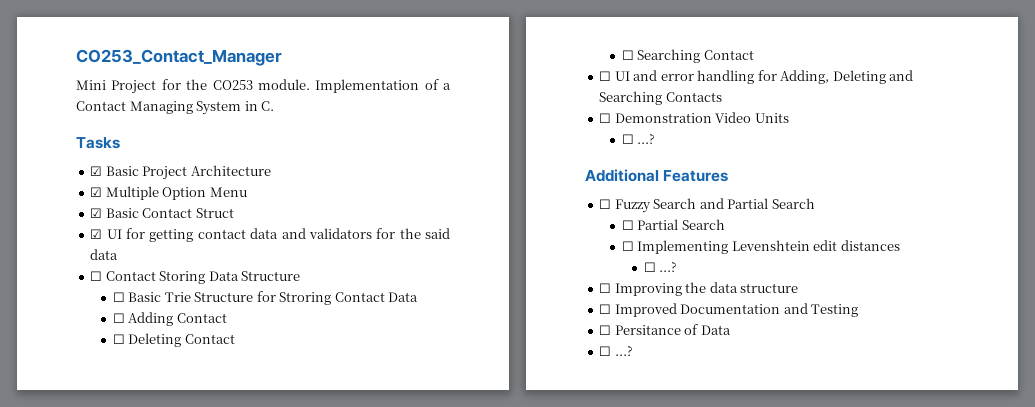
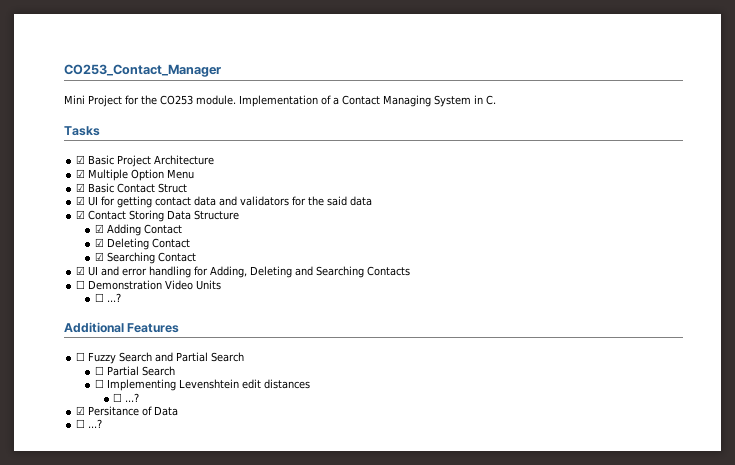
- ☐ Contact Storing Data Structure
+ ☑ Contact Storing Data Structure
- ☐ Basic Trie Structure for Stroring Contact Data
- ☐ Adding Contact
+ ☑ Adding Contact
- ☐ Deleting Contact
+ ☑ Deleting Contact
- ☐ Searching Contact
+ ☑ Searching Contact
- ☐ UI and error handling for Adding, Deleting and Searching Contacts
+ ☑ UI and error handling for Adding, Deleting and Searching Contacts
- ☐ Improving the data structure
- ☐ Improved Documentation and Testing
- ☐ Persitance of Data
+ ☑ Persitance of Data

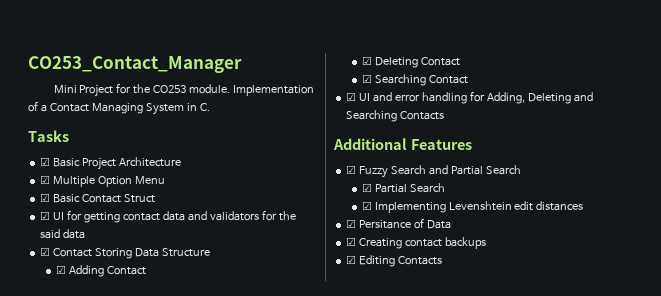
- ☐ Demonstration Video Units
- ☐ ...?
- ☐ Fuzzy Search and Partial Search
+ ☑ Fuzzy Search and Partial Search
- ☐ Partial Search
- ☐ Implementing Levenshtein edit distances
- ☐ ...?
+ ☑ Partial Search
+ ☑ Implementing Levenshtein edit distances
  ☑ Persitance of Data
- ☐ ...?
+ ☑ Creating contact backups
+ ☑ Editing Contacts

